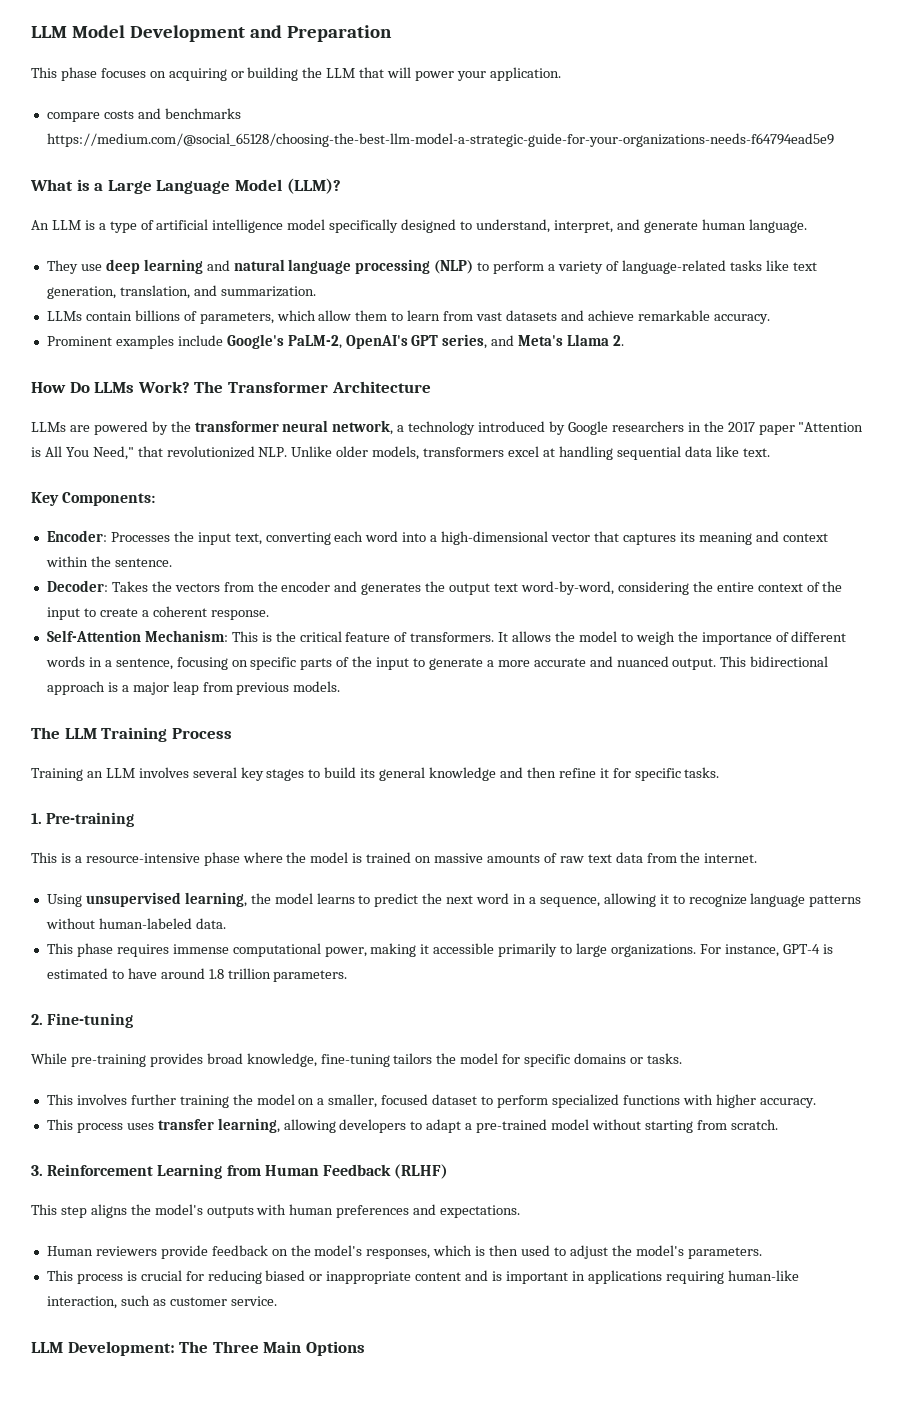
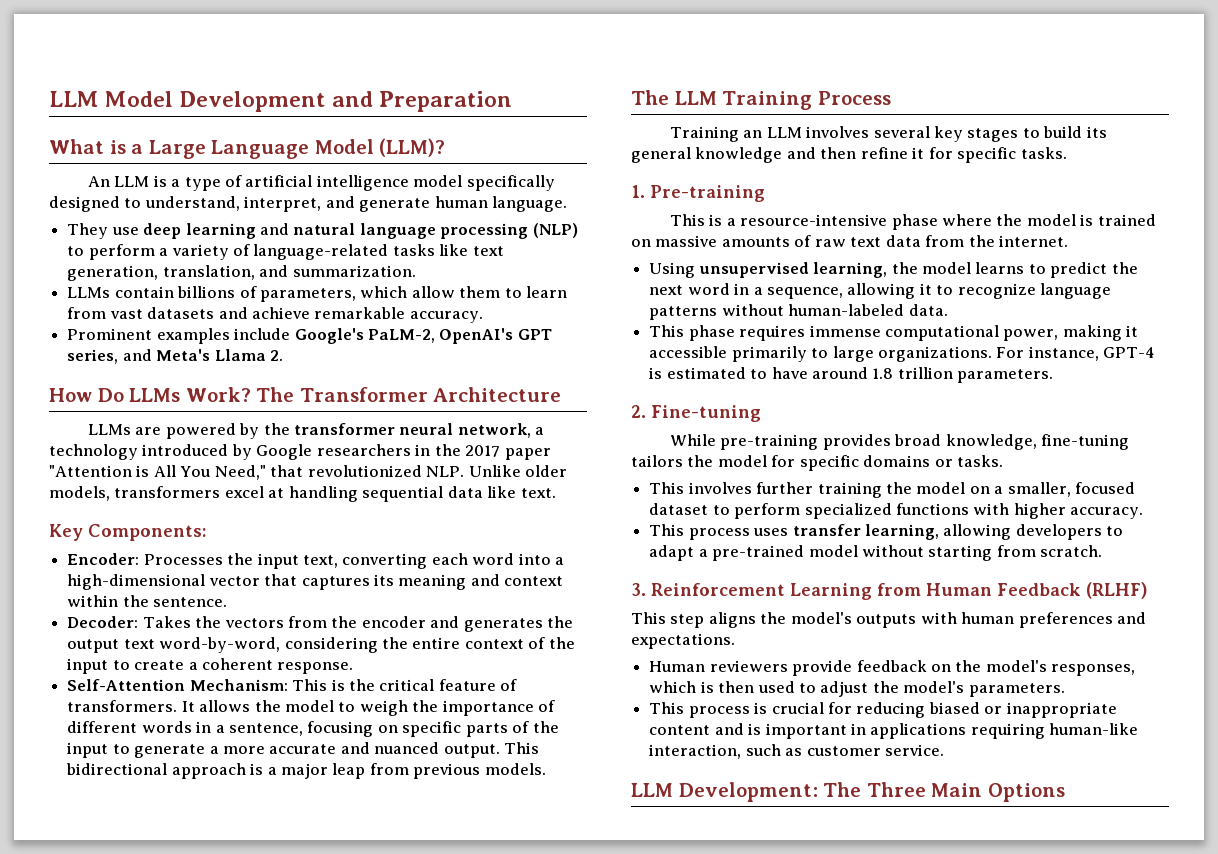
- This phase focuses on acquiring or building the LLM that will power your application.
- compare costs and benchmarks https://medium.com/@social_65128/choosing-the-best-llm-model-a-strategic-guide-for-your-organizations-needs-f64794ead5e9

